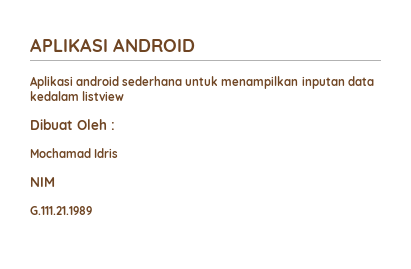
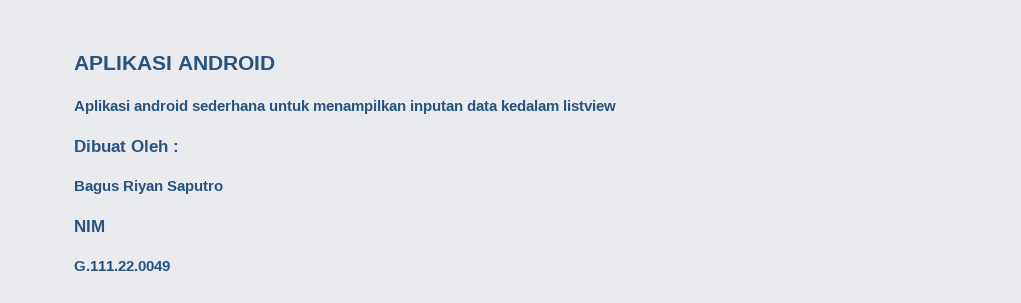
- Mochamad Idris
+ Bagus Riyan Saputro
- G.111.21.1989
+ G.111.22.0049

